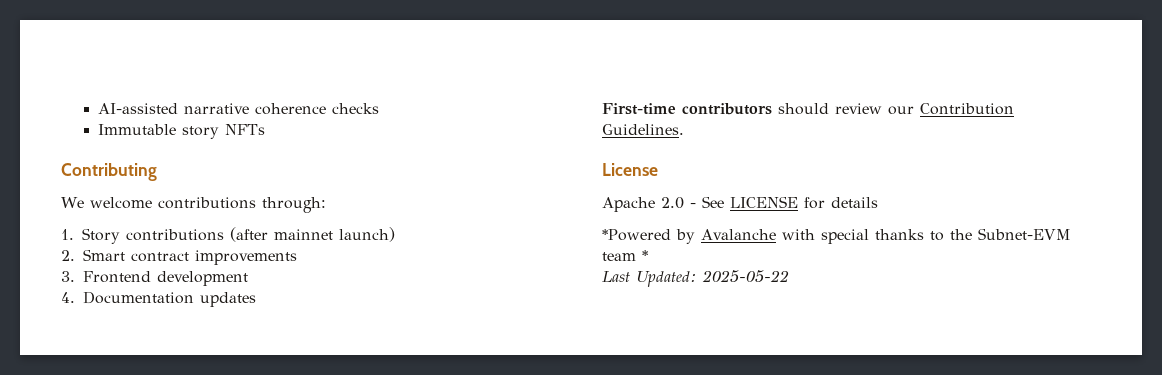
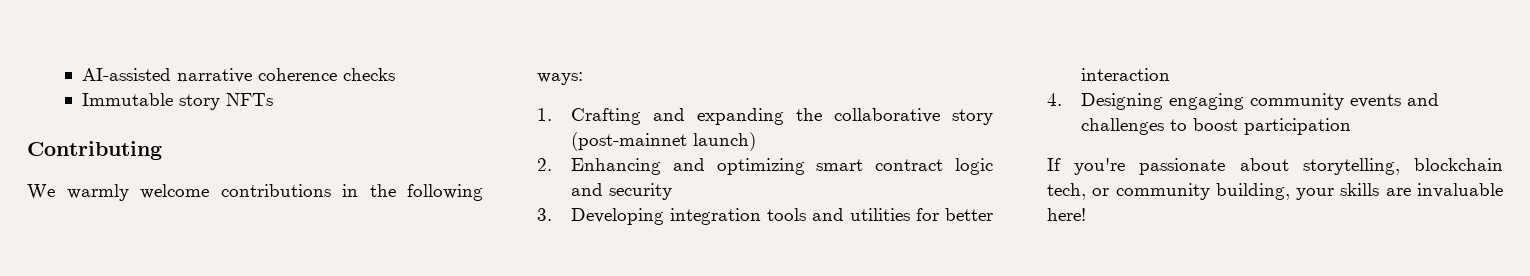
- We welcome contributions through:
- 1. Story contributions (after mainnet launch)
- 2. Smart contract improvements
- 3. Frontend development
- 4. Documentation updates
- First-time contributors should review our Contribution Guidelines.
- License
- Apache 2.0 - See LICENSE for details
- *Powered by Avalanche with special thanks to the Subnet-EVM team *
- Last Updated: 2025-05-22
+ We warmly welcome contributions in the following ways:
+ 1. Crafting and expanding the collaborative story (post-mainnet launch)
+ 2. Enhancing and optimizing smart contract logic and security
+ 3. Developing integration tools and utilities for better interaction
+ 4. Designing engaging community events and challenges to boost participation
+ If you're passionate about storytelling, blockchain tech, or community building, your skills are invaluable here!

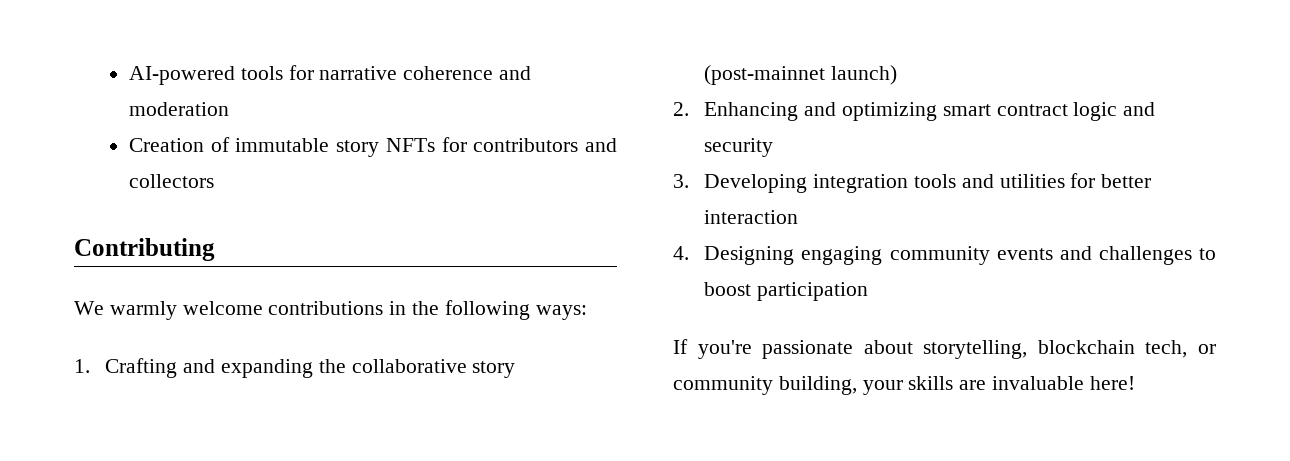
- AI-assisted narrative coherence checks
- Immutable story NFTs
+ AI-powered tools for narrative coherence and moderation
+ Creation of immutable story NFTs for contributors and collectors

